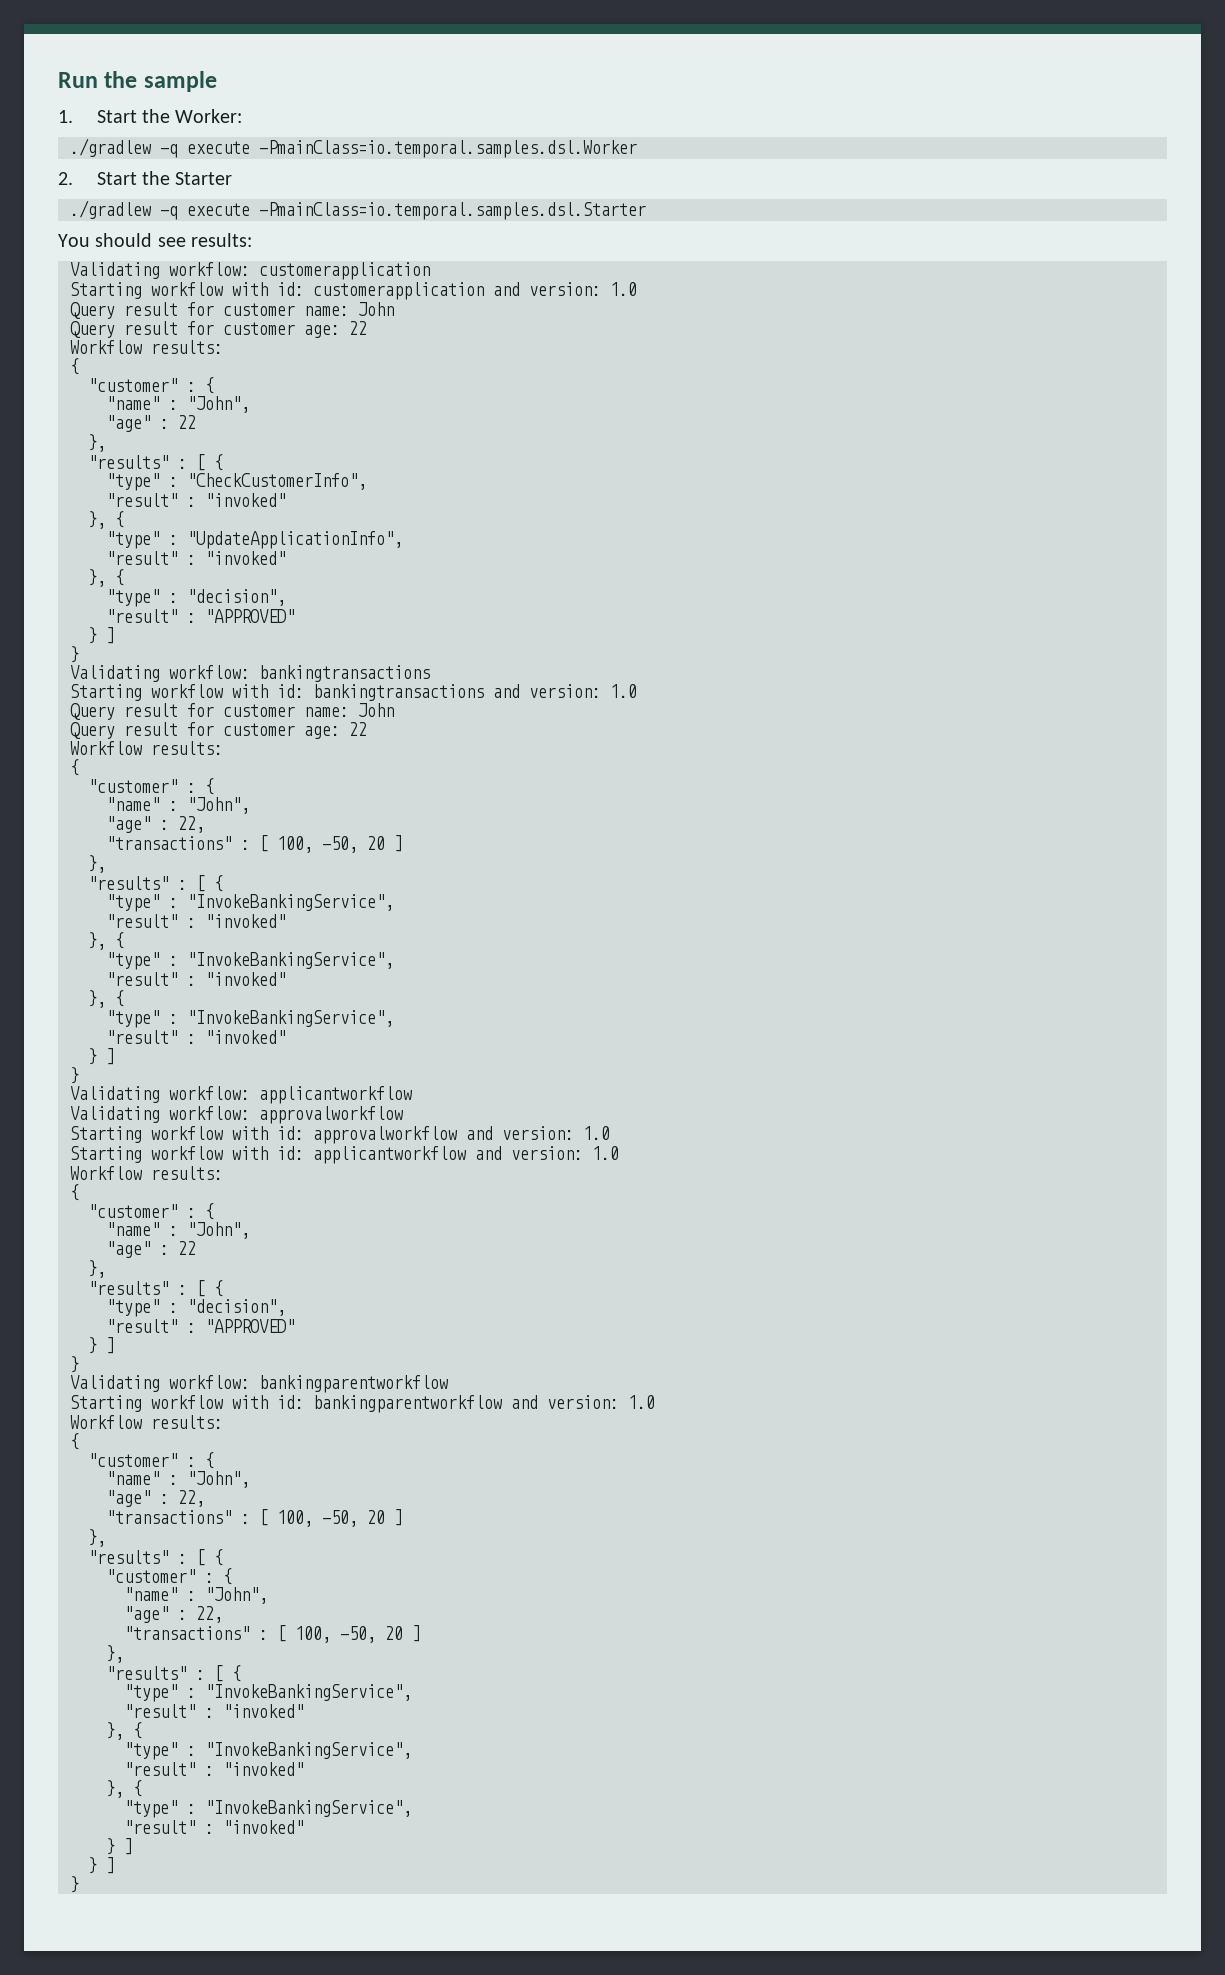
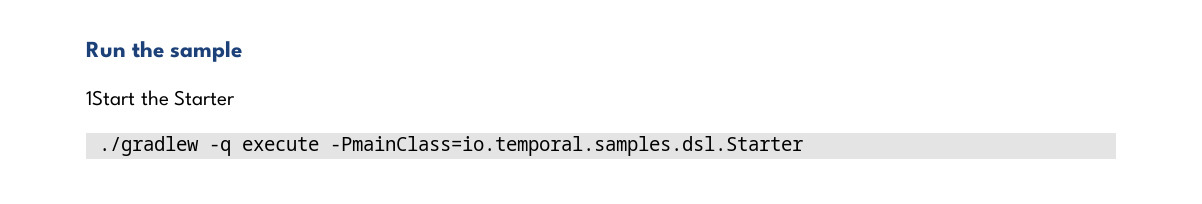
- 1. Start the Worker:
- ./gradlew -q execute -PmainClass=io.temporal.samples.dsl.Worker
- 2. Start the Starter
+ 1Start the Starter
- You should see results:
- Validating workflow: customerapplication
- Starting workflow with id: customerapplication and version: 1.0
- Query result for customer name: John
- Query result for customer age: 22
- Workflow results:
- {
- "customer" : {
- "name" : "John",
- "age" : 22
- },
- "results" : [ {
- "type" : "CheckCustomerInfo",
- "result" : "invoked"
- }, {
- "type" : "UpdateApplicationInfo",
- "result" : "invoked"
- }, {
- "type" : "decision",
- "result" : "APPROVED"
- } ]
- }
- Validating workflow: bankingtransactions
- Starting workflow with id: bankingtransactions and version: 1.0
- Query result for customer name: John
- Query result for customer age: 22
- Workflow results:
- {
- "customer" : {
- "name" : "John",
- "age" : 22,
- "transactions" : [ 100, -50, 20 ]
- },
- "results" : [ {
- "type" : "InvokeBankingService",
- "result" : "invoked"
- }, {
- "type" : "InvokeBankingService",
- "result" : "invoked"
- }, {
- "type" : "InvokeBankingService",
- "result" : "invoked"
- } ]
- }
- Validating workflow: applicantworkflow
- Validating workflow: approvalworkflow
- Starting workflow with id: approvalworkflow and version: 1.0
- Starting workflow with id: applicantworkflow and version: 1.0
- Workflow results:
- {
- "customer" : {
- "name" : "John",
- "age" : 22
- },
- "results" : [ {
- "type" : "decision",
- "result" : "APPROVED"
- } ]
- }
- Validating workflow: bankingparentworkflow
- Starting workflow with id: bankingparentworkflow and version: 1.0
- Workflow results:
- {
- "customer" : {
- "name" : "John",
- "age" : 22,
- "transactions" : [ 100, -50, 20 ]
- },
- "results" : [ {
- "customer" : {
- "name" : "John",
- "age" : 22,
- "transactions" : [ 100, -50, 20 ]
- },
- "results" : [ {
- "type" : "InvokeBankingService",
- "result" : "invoked"
- }, {
- "type" : "InvokeBankingService",
- "result" : "invoked"
- }, {
- "type" : "InvokeBankingService",
- "result" : "invoked"
- } ]
- } ]
- }

